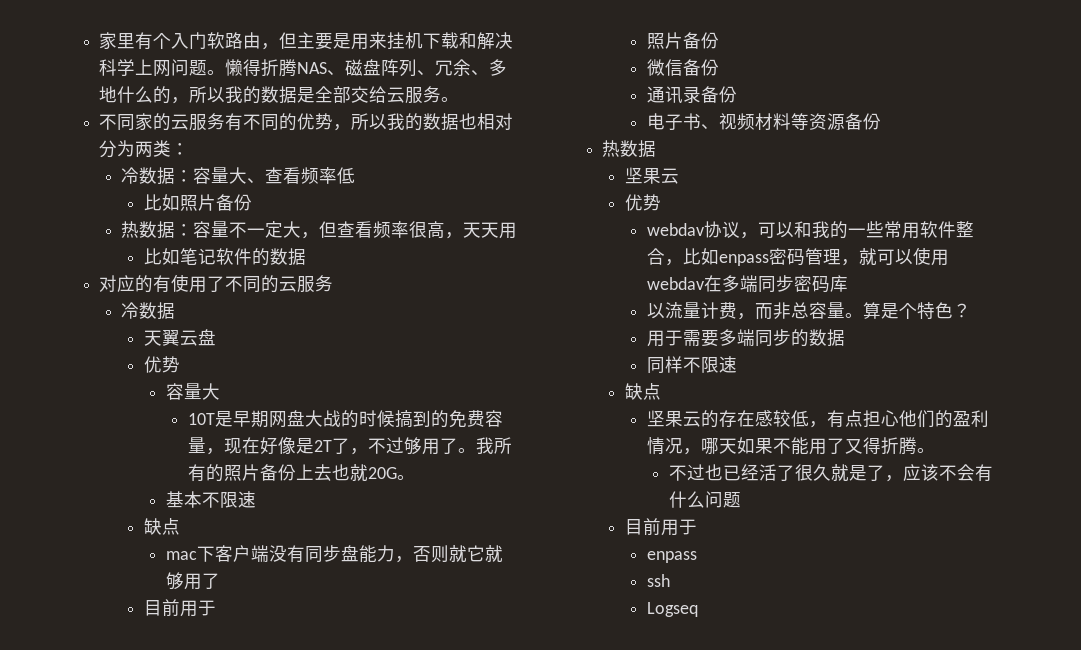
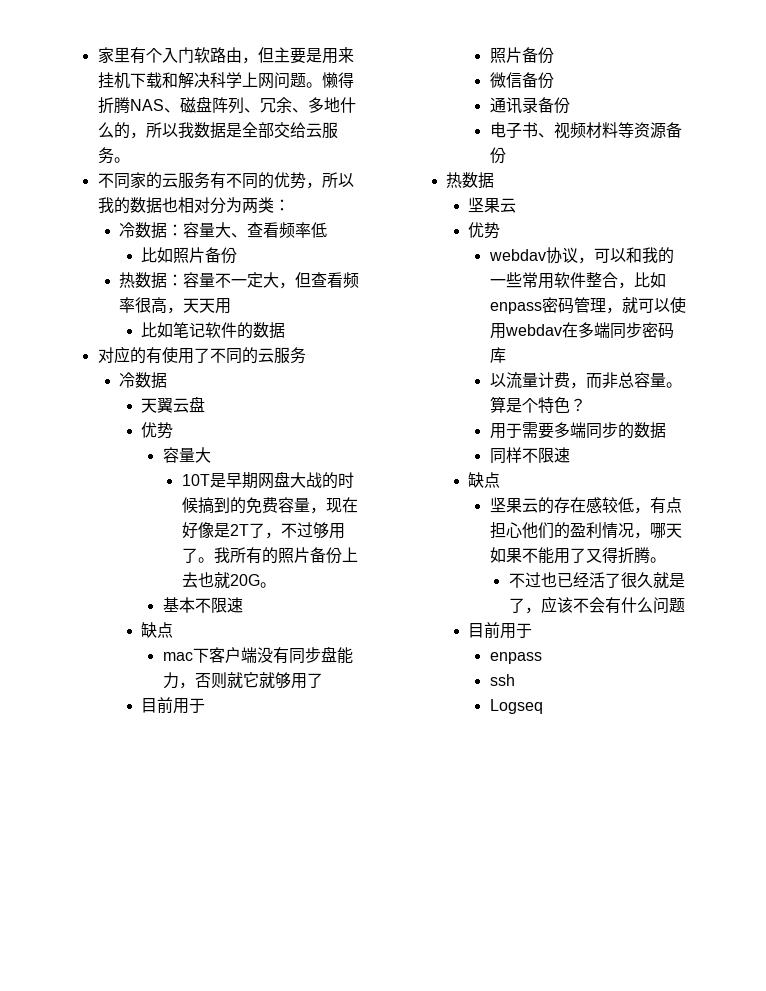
- 懒得折腾NAS、磁盘阵列、冗余、多地什么的，所以我的数据是全部交给云服务。
+ 懒得折腾NAS、磁盘阵列、冗余、多地什么的，所以我数据是全部交给云服务。

